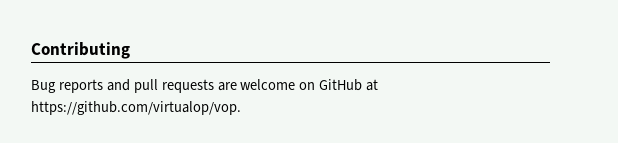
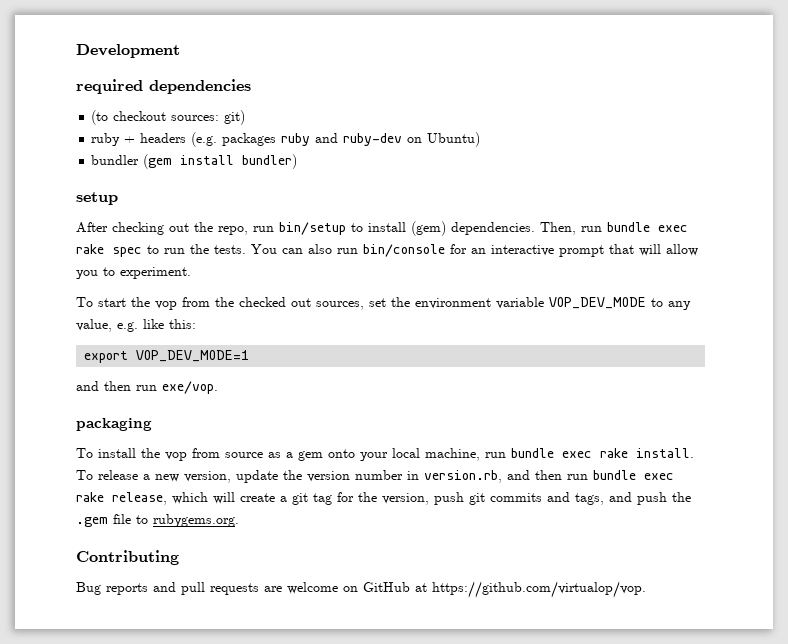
+ Development
+ required dependencies
+ (to checkout sources: git)
+ ruby + headers (e.g. packages ruby and ruby-dev on Ubuntu)
+ bundler (gem install bundler)
+ setup
+ After checking out the repo, run bin/setup to install (gem) dependencies. Then, run bundle exec rake spec to run the tests. You can also run bin/console for an interactive prompt that will allow you to experiment.
+ To start the vop from the checked out sources, set the environment variable VOP_DEV_MODE to any value, e.g. like this:
+ export VOP_DEV_MODE=1
+ and then run exe/vop.
+ packaging
+ To install the vop from source as a gem onto your local machine, run bundle exec rake install. To release a new version, update the version number in version.rb, and then run bundle exec rake release, which will create a git tag for the version, push git commits and tags, and push the .gem file to rubygems.org.

